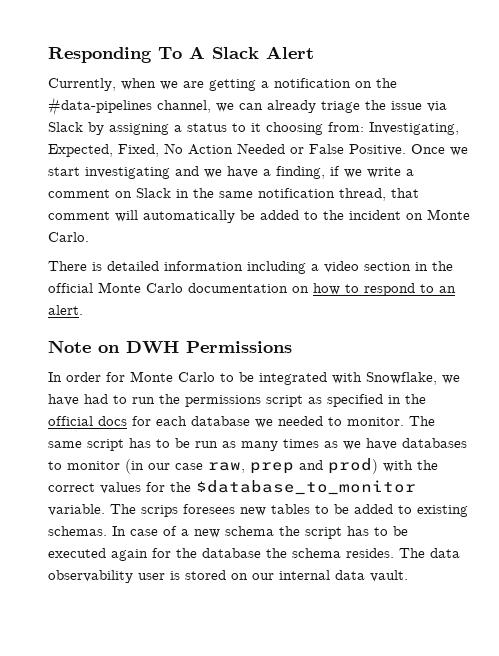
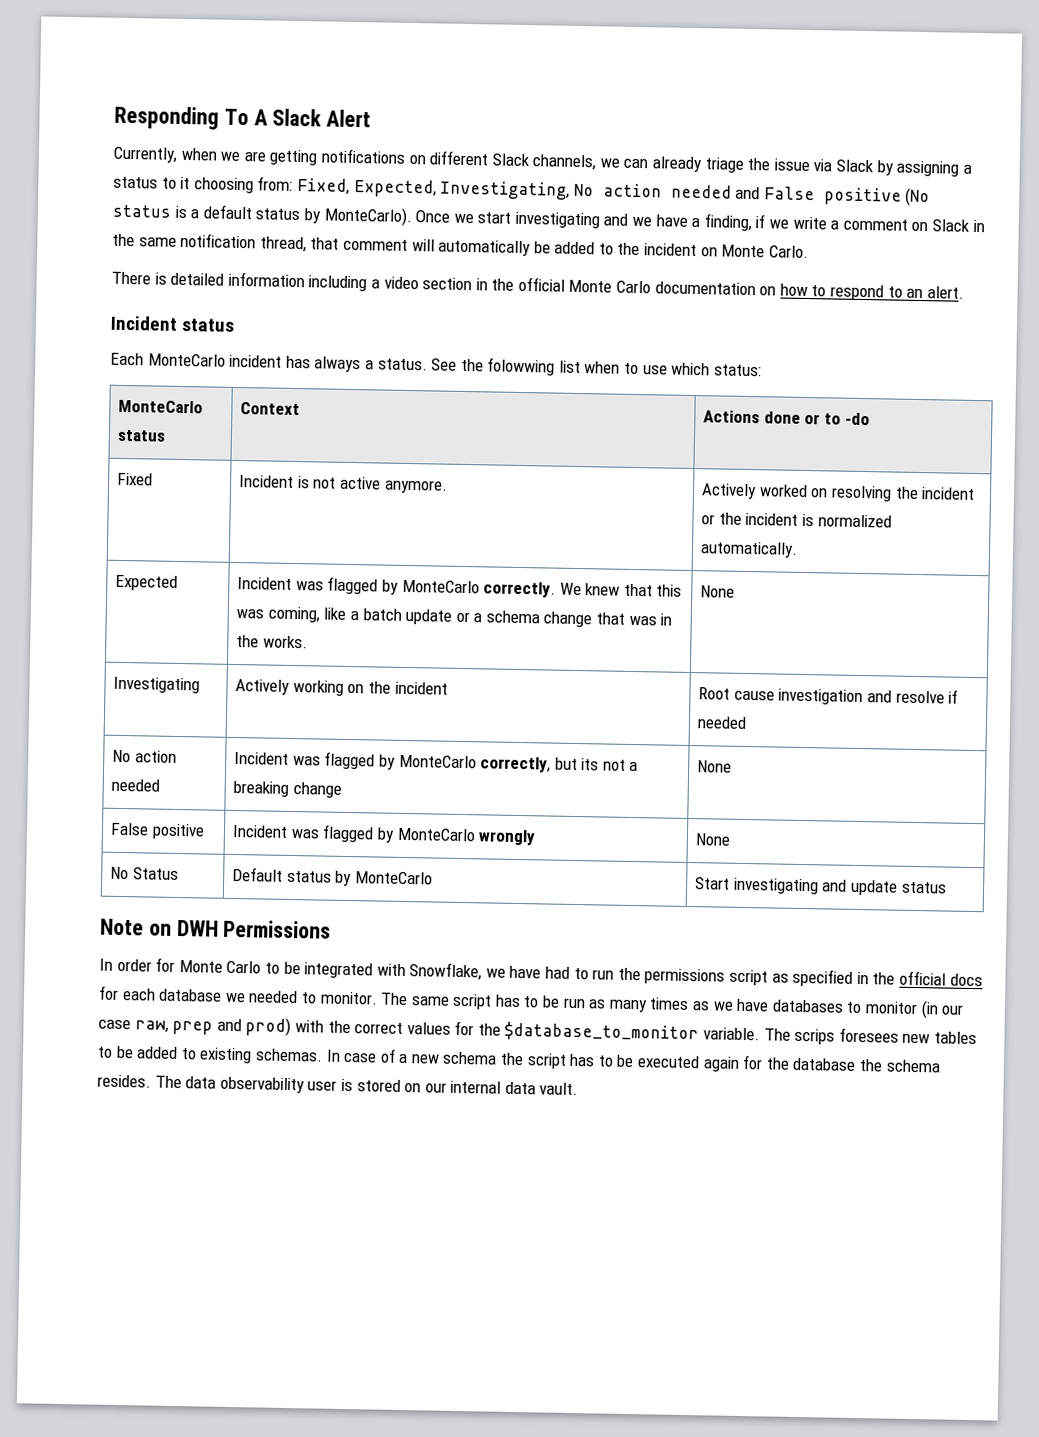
- Currently, when we are getting a notification on the #data-pipelines channel, we can already triage the issue via Slack by assigning a status to it choosing from: Investigating, Expected, Fixed, No Action Needed or False Positive.
+ Currently, when we are getting notifications on different Slack channels, we can already triage the issue via Slack by assigning a status to it choosing from: Fixed, Expected, Investigating, No action needed and False positive (No status is a default status by MonteCarlo).
+ Incident status
+ Each MonteCarlo incident has always a status. See the folowwing list when to use which status:
+ MonteCarlo status | Context | Actions done or to -do
+ Fixed | Incident is not active anymore. | Actively worked on resolving the incident or the incident is normalized automatically.
+ Expected | Incident was flagged by MonteCarlo correctly. We knew that this was coming, like a batch update or a schema change that was in the works. | None
+ Investigating | Actively working on the incident | Root cause investigation and resolve if needed
+ No action needed | Incident was flagged by MonteCarlo correctly, but its not a breaking change | None
+ False positive | Incident was flagged by MonteCarlo wrongly | None
+ No Status | Default status by MonteCarlo | Start investigating and update status

